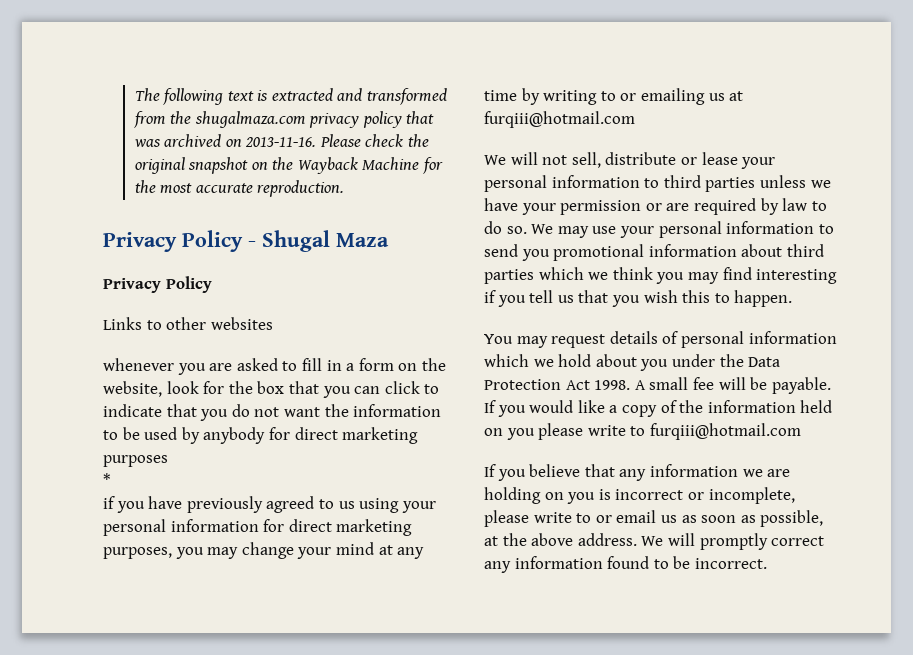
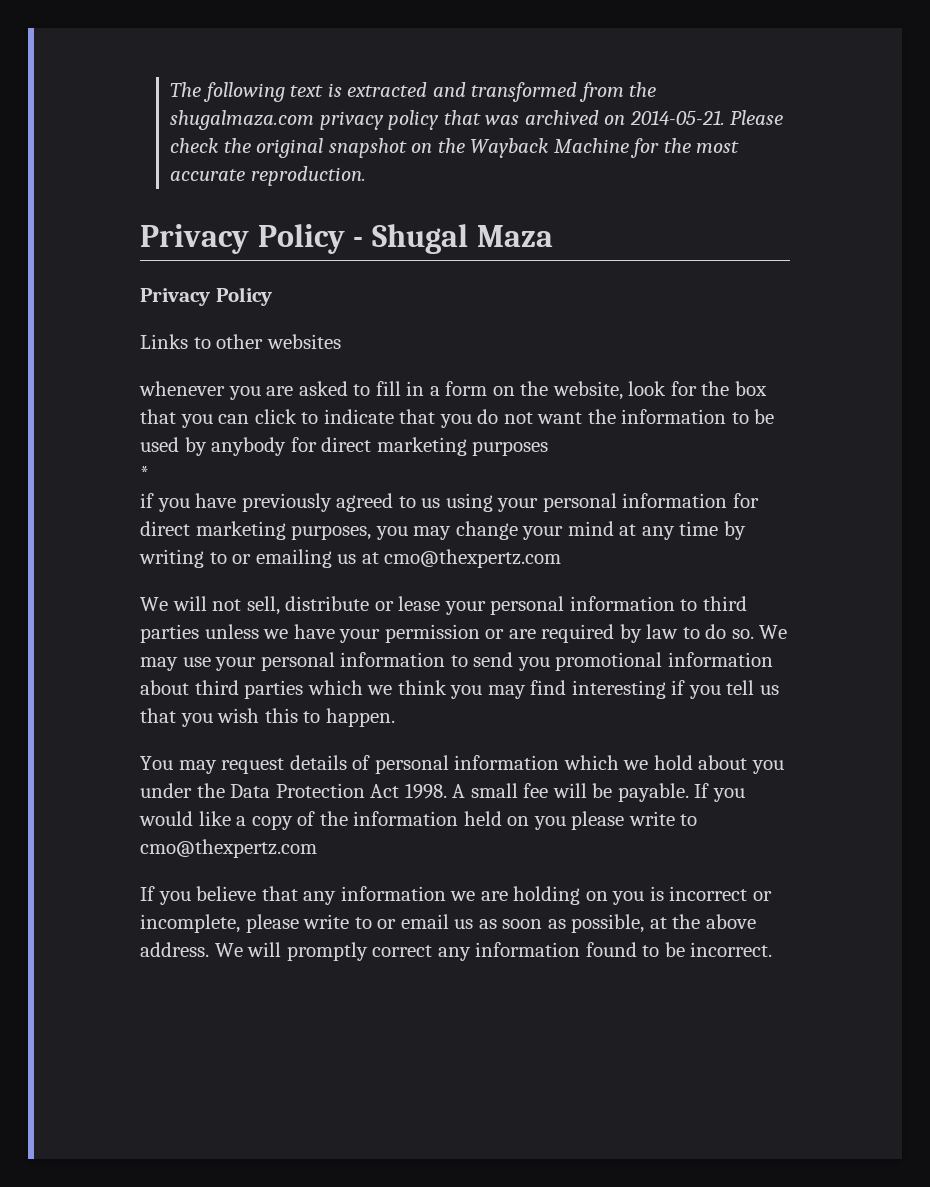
- The following text is extracted and transformed from the shugalmaza.com privacy policy that was archived on 2013-11-16.
+ The following text is extracted and transformed from the shugalmaza.com privacy policy that was archived on 2014-05-21.
- if you have previously agreed to us using your personal information for direct marketing purposes, you may change your mind at any time by writing to or emailing us at furqiii@hotmail.com
+ if you have previously agreed to us using your personal information for direct marketing purposes, you may change your mind at any time by writing to or emailing us at cmo@thexpertz.com
- If you would like a copy of the information held on you please write to furqiii@hotmail.com
+ If you would like a copy of the information held on you please write to cmo@thexpertz.com

